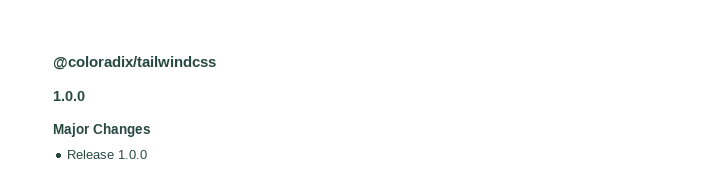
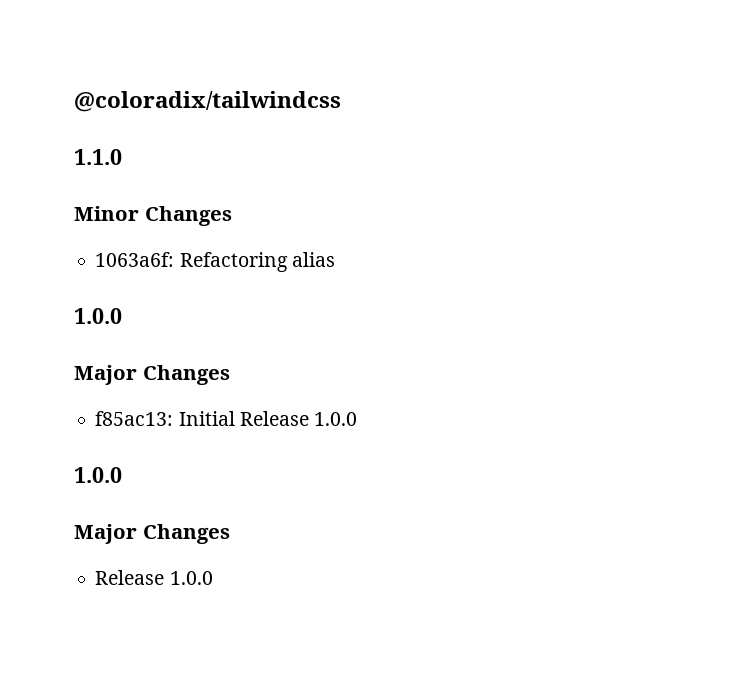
+ 1.1.0
+ Minor Changes
+ 1063a6f: Refactoring alias
+ 1.0.0
+ Major Changes
+ f85ac13: Initial Release 1.0.0

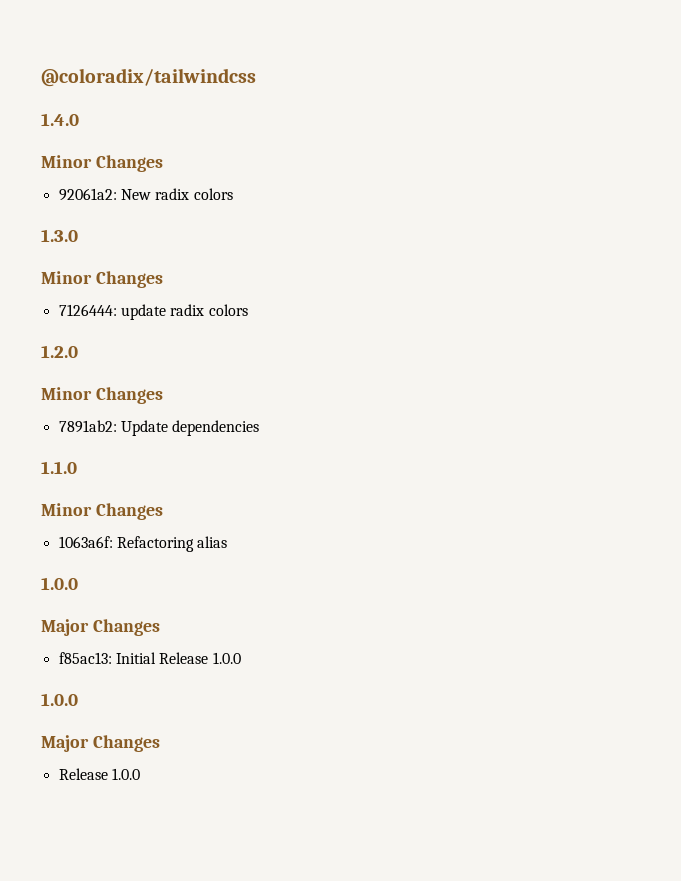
+ 1.4.0
+ Minor Changes
+ 92061a2: New radix colors
+ 1.3.0
+ Minor Changes
+ 7126444: update radix colors
+ 1.2.0
+ Minor Changes
+ 7891ab2: Update dependencies

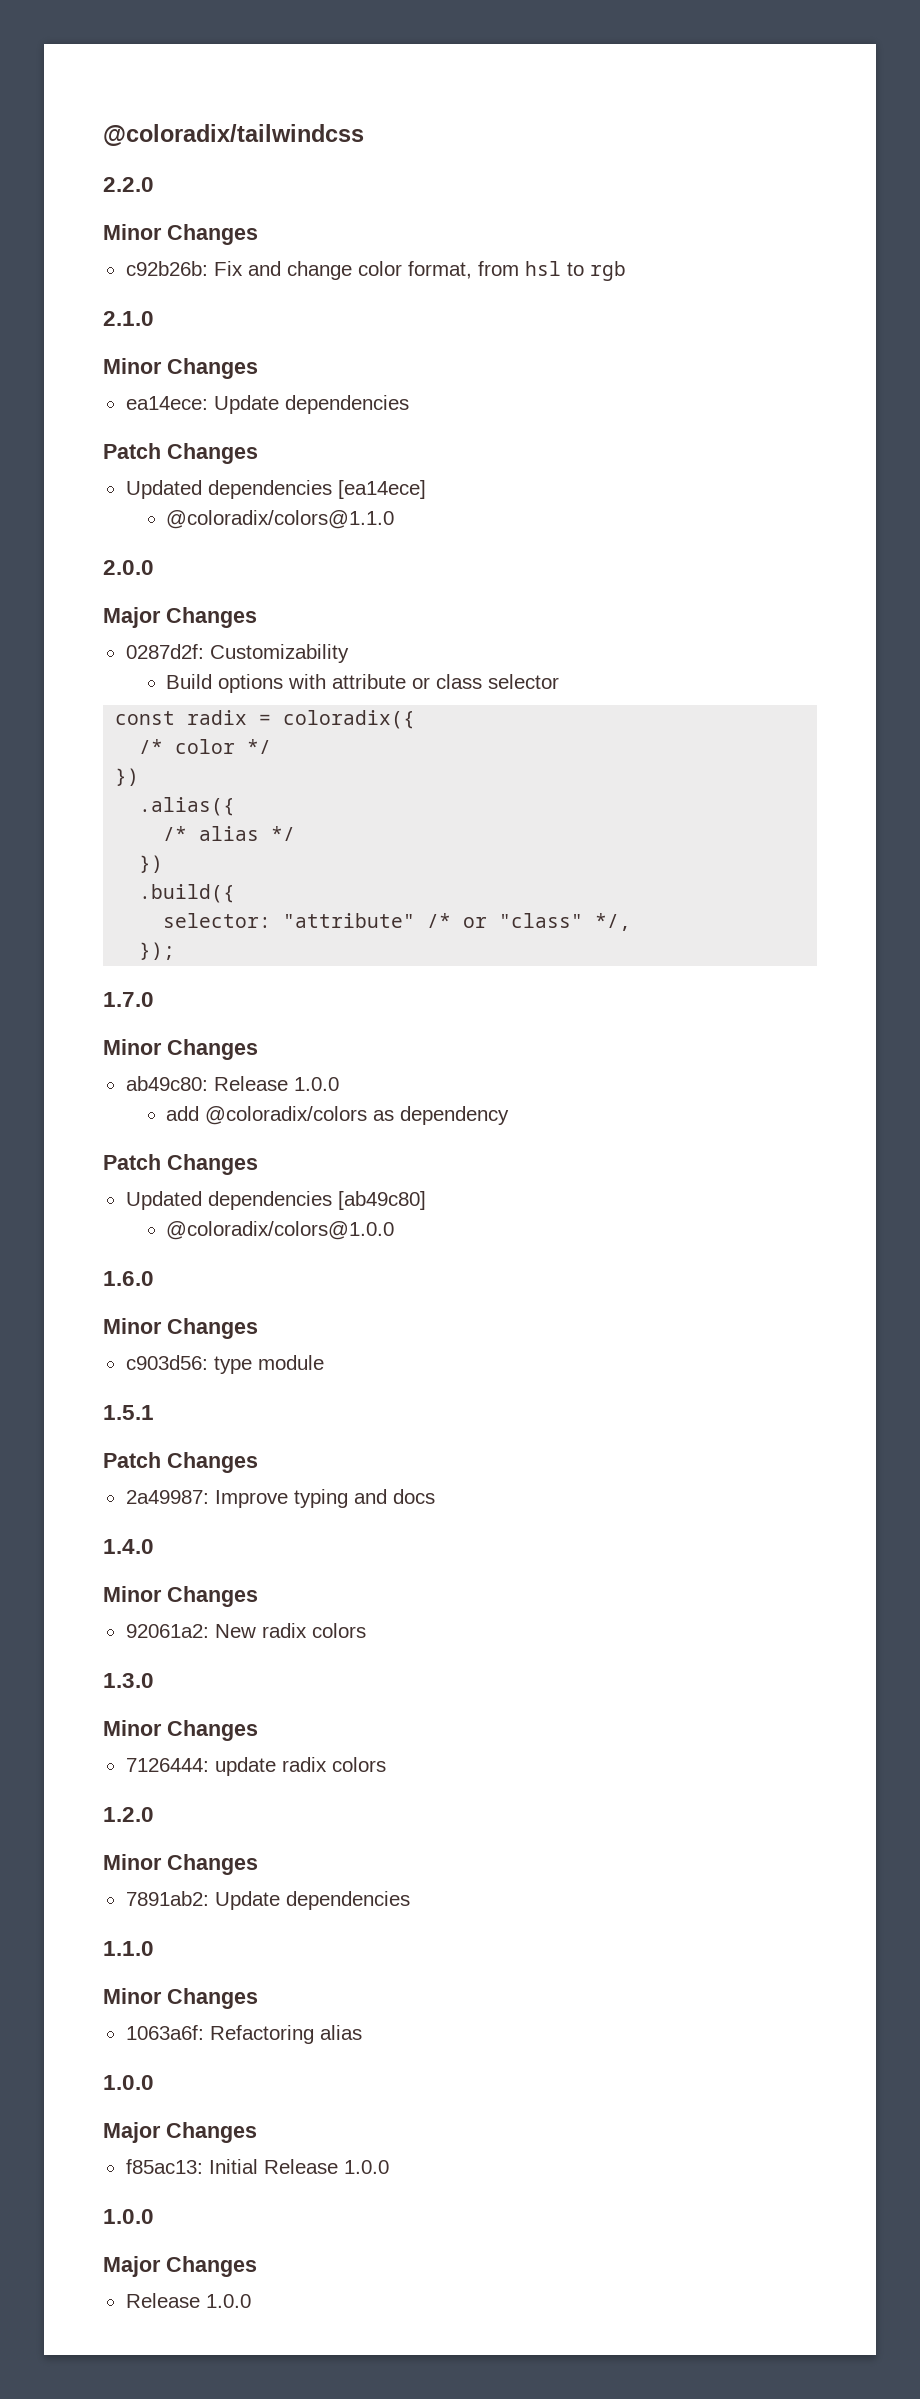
+ 2.2.0
+ Minor Changes
+ c92b26b: Fix and change color format, from hsl to rgb
+ 2.1.0
+ Minor Changes
+ ea14ece: Update dependencies
+ Patch Changes
+ Updated dependencies [ea14ece]
+ @coloradix/colors@1.1.0
+ 2.0.0
+ Major Changes
+ 0287d2f: Customizability
+ Build options with attribute or class selector
+ const radix = coloradix({
+ /* color */
+ })
+ .alias({
+ /* alias */
+ })
+ .build({
+ selector: "attribute" /* or "class" */,
+ });
+ 1.7.0
+ Minor Changes
+ ab49c80: Release 1.0.0
+ add @coloradix/colors as dependency
+ Patch Changes
+ Updated dependencies [ab49c80]
+ @coloradix/colors@1.0.0
+ 1.6.0
+ Minor Changes
+ c903d56: type module
+ 1.5.1
+ Patch Changes
+ 2a49987: Improve typing and docs

